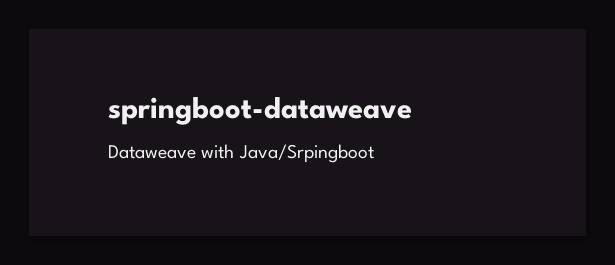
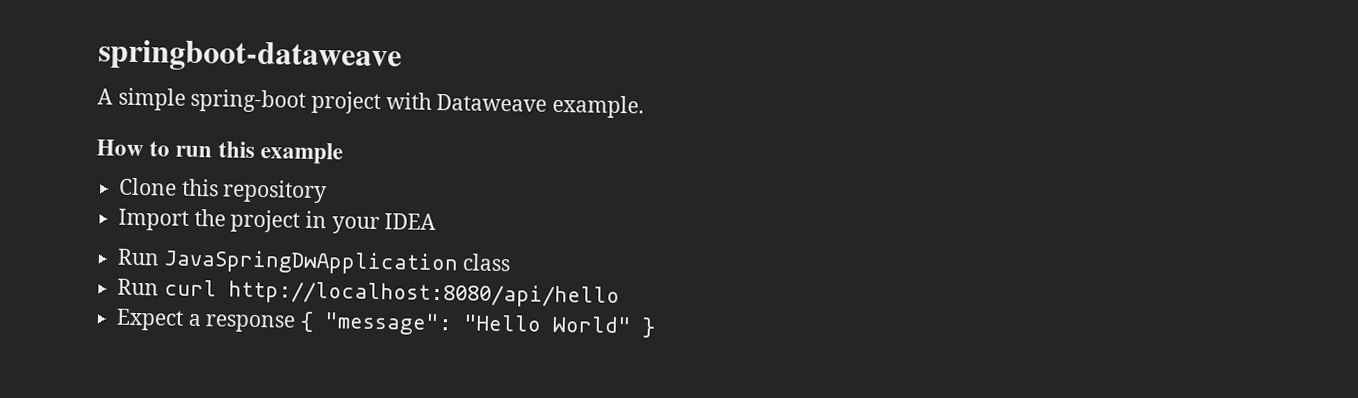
- Dataweave with Java/Srpingboot
+ A simple spring-boot project with Dataweave example.
+ How to run this example
+ Clone this repository
+ Import the project in your IDEA
+ Run JavaSpringDwApplication class
+ Run curl http://localhost:8080/api/hello
+ Expect a response { "message": "Hello World" }

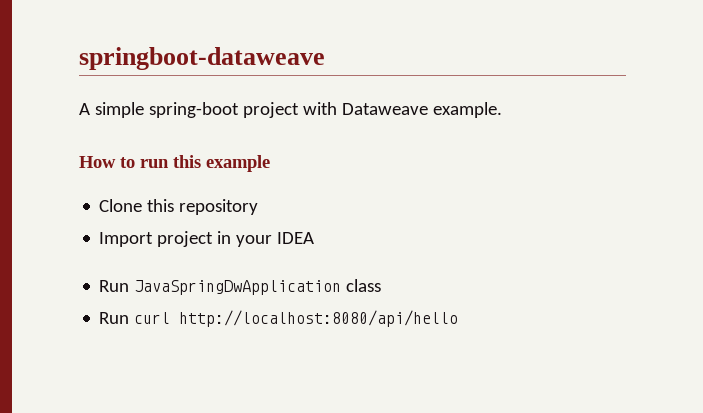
- Import the project in your IDEA
+ Import project in your IDEA
- Expect a response { "message": "Hello World" }

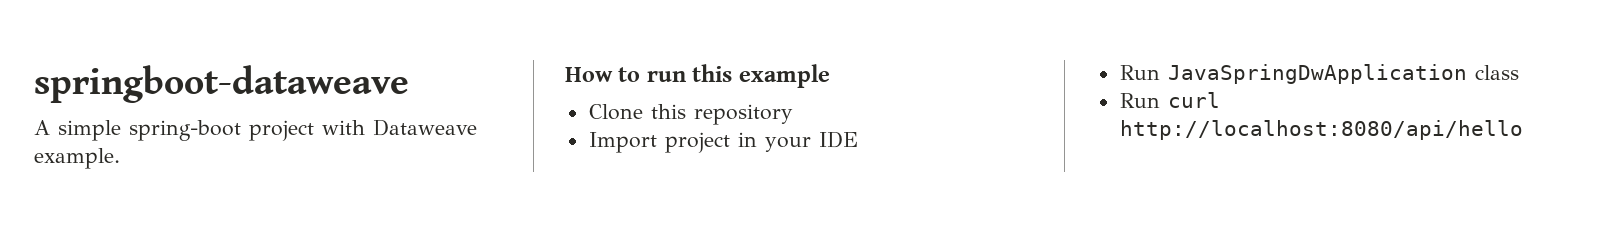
- Import project in your IDEA
+ Import project in your IDE

